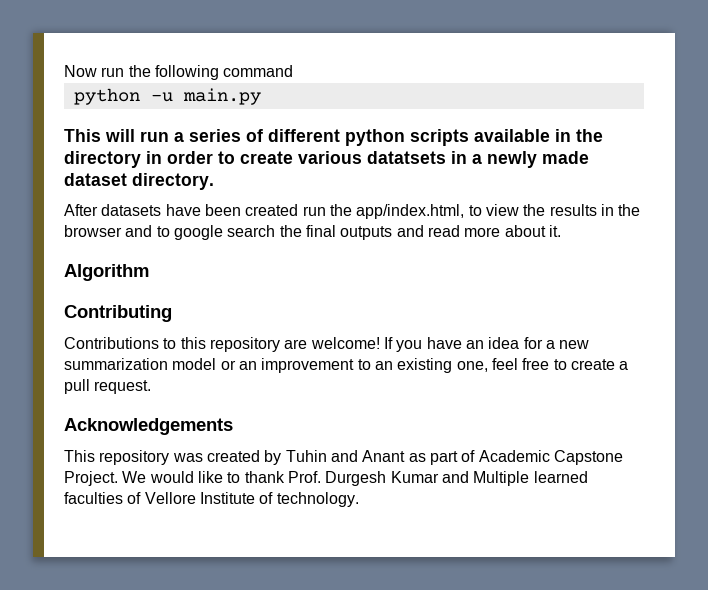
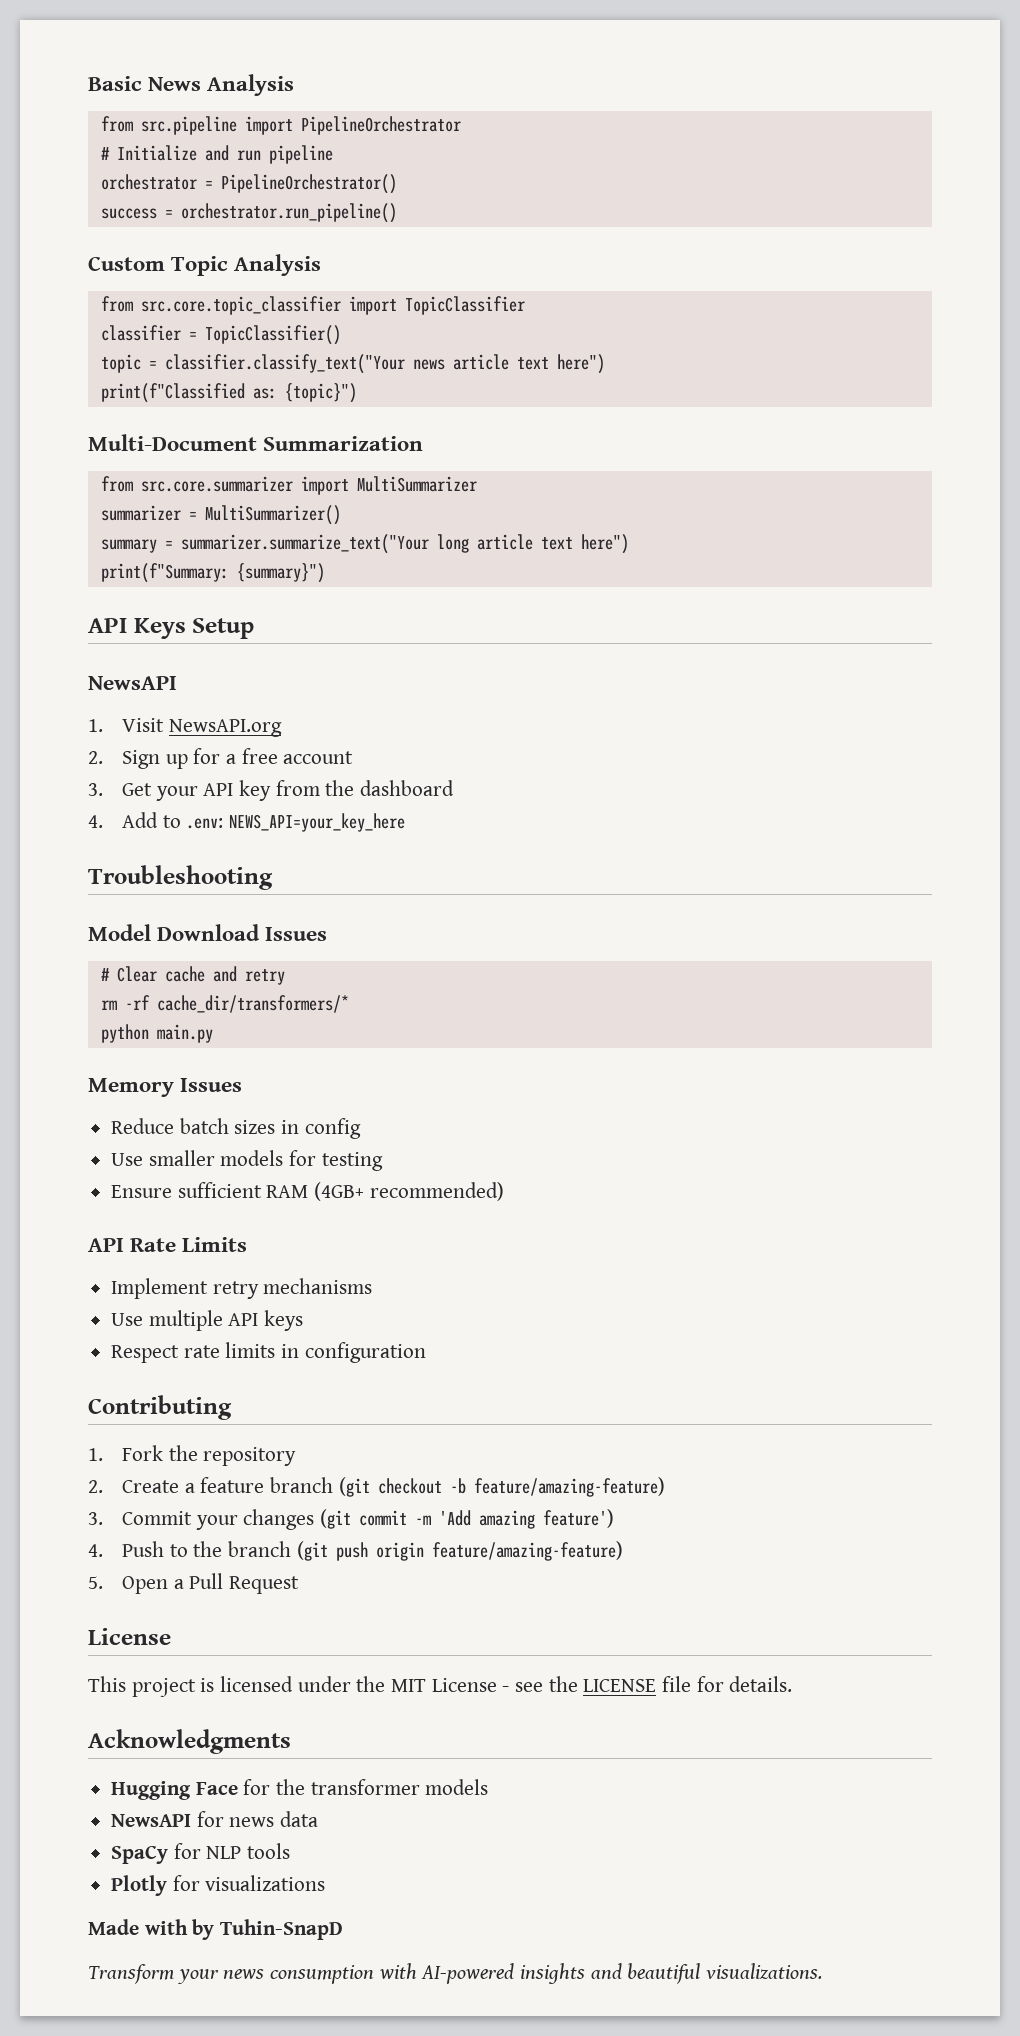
- Now run the following command
- python -u main.py
+ Basic News Analysis
+ from src.pipeline import PipelineOrchestrator
+ # Initialize and run pipeline
+ orchestrator = PipelineOrchestrator()
+ success = orchestrator.run_pipeline()
+ Custom Topic Analysis
+ from src.core.topic_classifier import TopicClassifier
+ classifier = TopicClassifier()
+ topic = classifier.classify_text("Your news article text here")
+ print(f"Classified as: {topic}")
+ Multi-Document Summarization
+ from src.core.summarizer import MultiSummarizer
+ summarizer = MultiSummarizer()
+ summary = summarizer.summarize_text("Your long article text here")
+ print(f"Summary: {summary}")
+ API Keys Setup
+ NewsAPI
+ 1. Visit NewsAPI.org
+ 2. Sign up for a free account
+ 3. Get your API key from the dashboard
+ 4. Add to .env: NEWS_API=your_key_here
+ Troubleshooting
+ Model Download Issues
+ # Clear cache and retry
+ rm -rf cache_dir/transformers/*
+ python main.py
- This will run a series of different python scripts available in the directory in order to create various datatsets in a newly made dataset directory.
- After datasets have been created run the app/index.html, to view the results in the browser and to google search the final outputs and read more about it.
- Algorithm
+ Memory Issues
+ Reduce batch sizes in config
+ Use smaller models for testing
+ Ensure sufficient RAM (4GB+ recommended)
+ API Rate Limits
+ Implement retry mechanisms
+ Use multiple API keys
+ Respect rate limits in configuration
  Contributing
- Contributions to this repository are welcome! If you have an idea for a new summarization model or an improvement to an existing one, feel free to create a pull request.
- Acknowledgements
- This repository was created by Tuhin and Anant as part of Academic Capstone Project. We would like to thank Prof. Durgesh Kumar and Multiple learned faculties of Vellore Institute of technology.
+ 1. Fork the repository
+ 2. Create a feature branch (git checkout -b feature/amazing-feature)
+ 3. Commit your changes (git commit -m 'Add amazing feature')
+ 4. Push to the branch (git push origin feature/amazing-feature)
+ 5. Open a Pull Request
+ License
+ This project is licensed under the MIT License - see the LICENSE file for details.
+ Acknowledgments
+ Hugging Face for the transformer models
+ NewsAPI for news data
+ SpaCy for NLP tools
+ Plotly for visualizations
+ Made with by Tuhin-SnapD
+ Transform your news consumption with AI-powered insights and beautiful visualizations.

